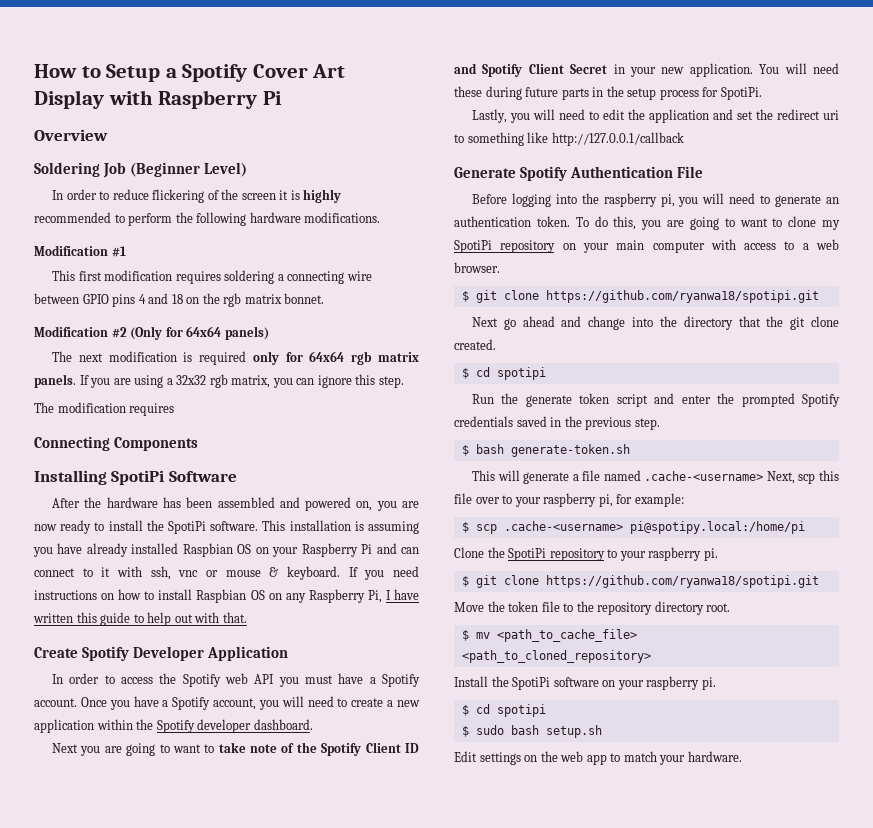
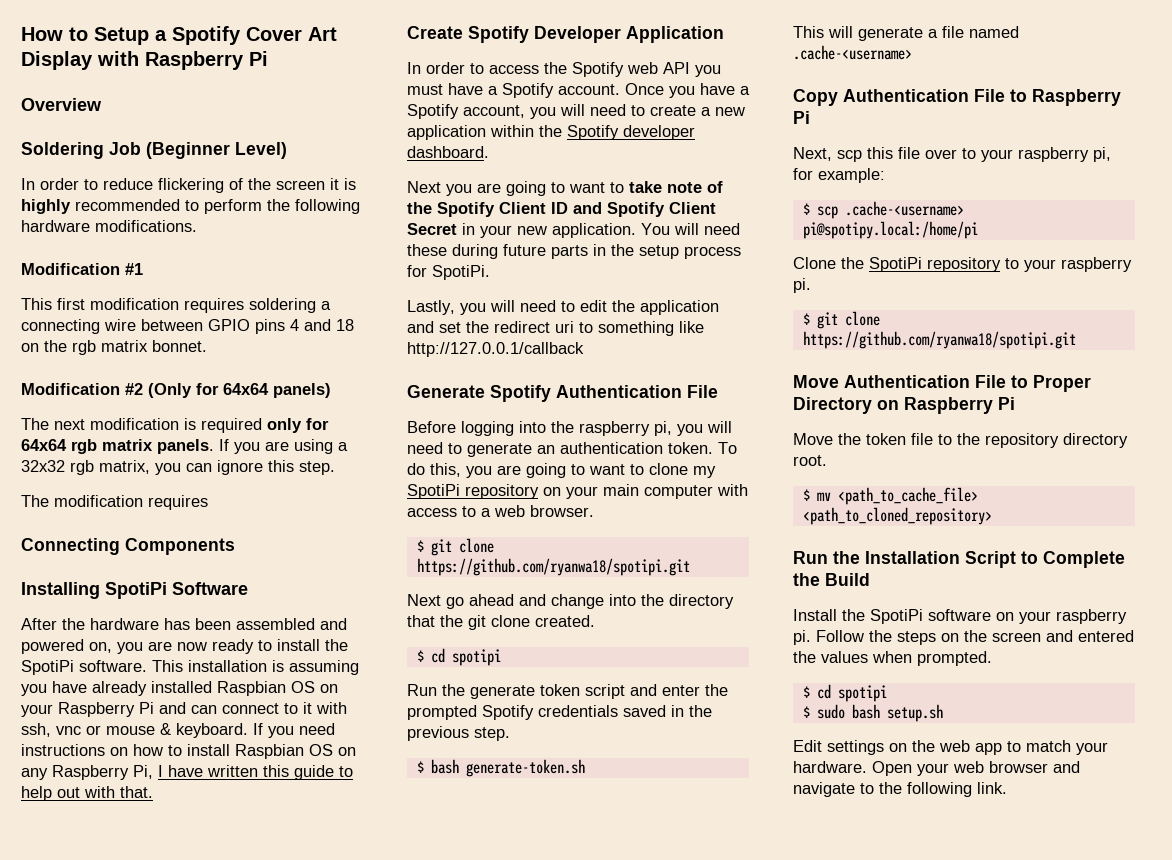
- This will generate a file named .cache-<username> Next, scp this file over to your raspberry pi, for example:
+ This will generate a file named .cache-<username>
+ Copy Authentication File to Raspberry Pi
+ Next, scp this file over to your raspberry pi, for example:
+ Move Authentication File to Proper Directory on Raspberry Pi
+ Run the Installation Script to Complete the Build
+ Follow the steps on the screen and entered the values when prompted.
+ Open your web browser and navigate to the following link.

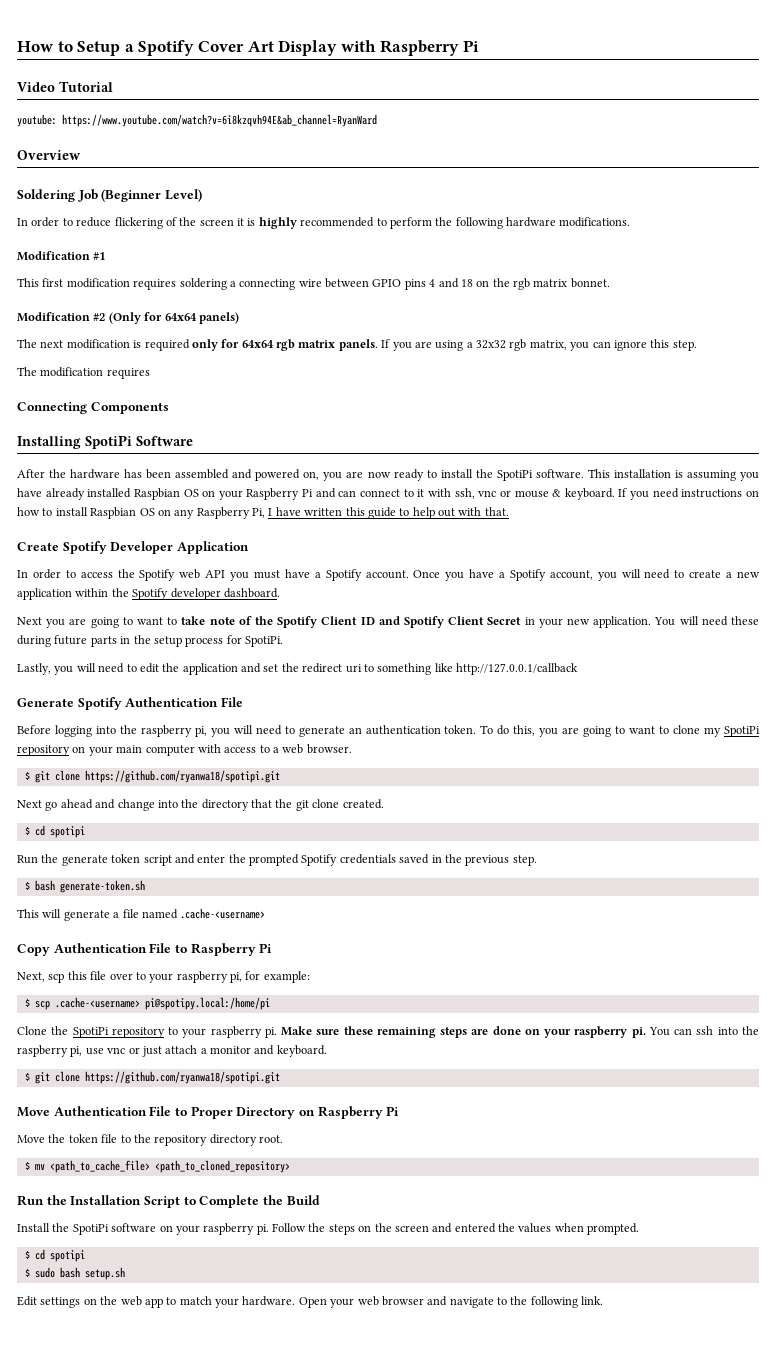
+ Video Tutorial
+ youtube: https://www.youtube.com/watch?v=6i8kzqvh94E&ab_channel=RyanWard
+ Make sure these remaining steps are done on your raspberry pi. You can ssh into the raspberry pi, use vnc or just attach a monitor and keyboard.

